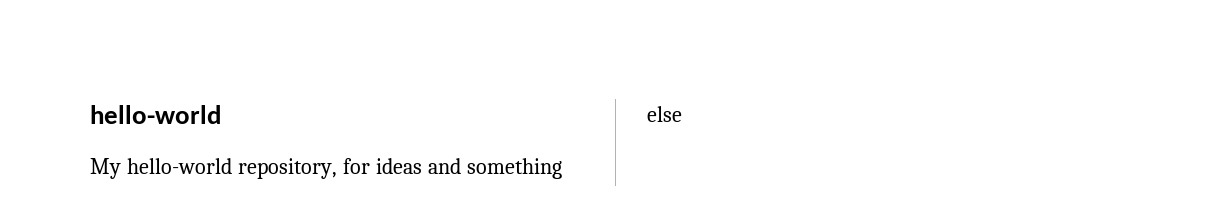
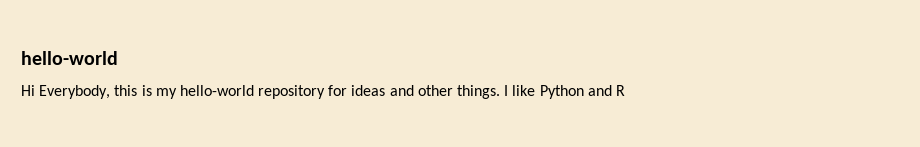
- My hello-world repository, for ideas and something else
+ Hi Everybody, this is my hello-world repository for ideas and other things. I like Python and R

